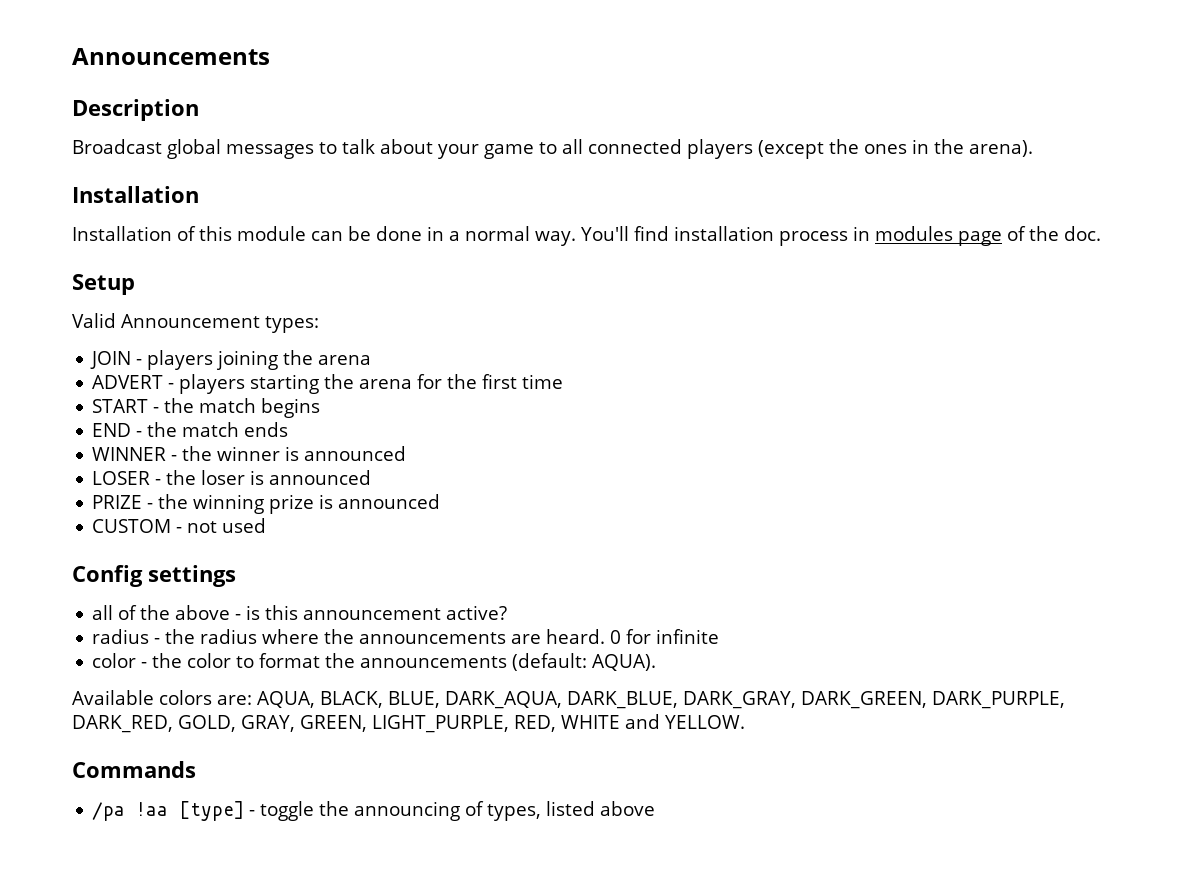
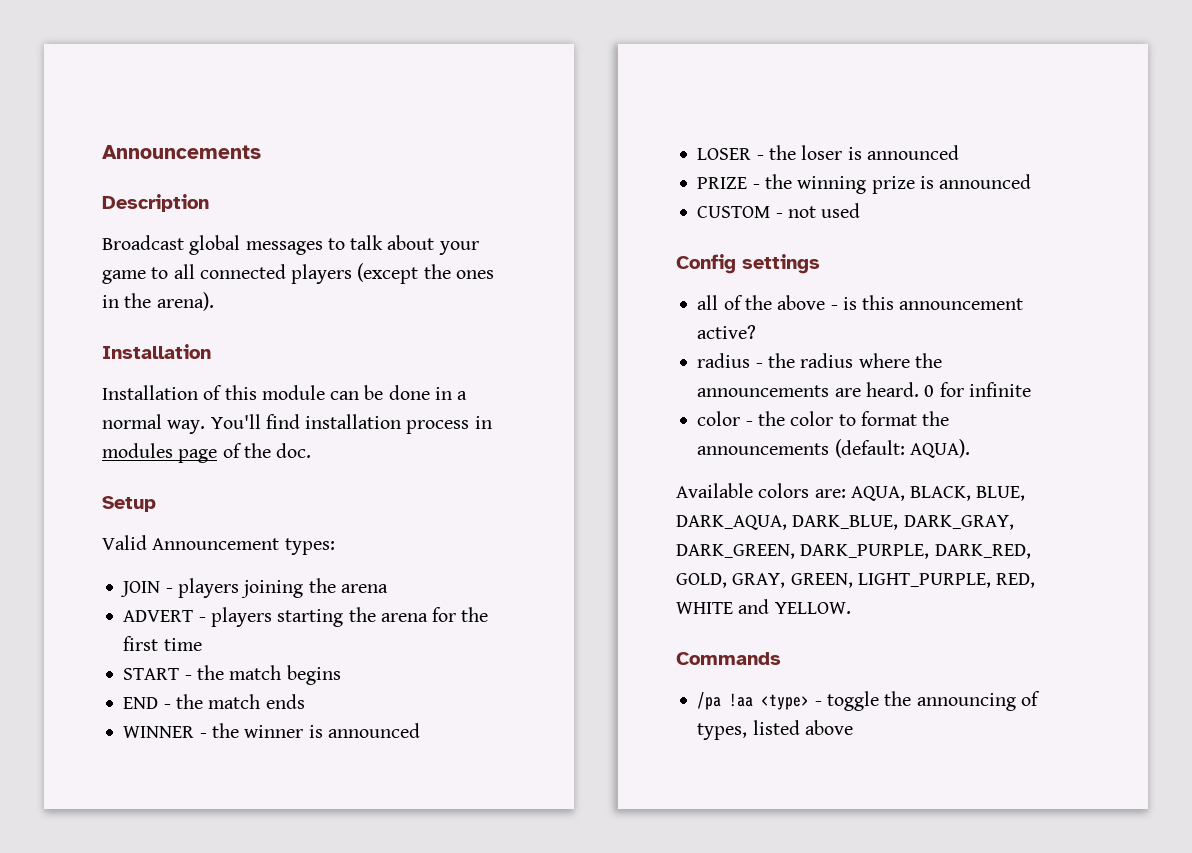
- /pa !aa [type] - toggle the announcing of types, listed above
+ /pa !aa <type> - toggle the announcing of types, listed above

